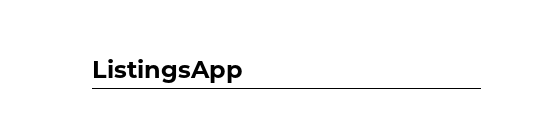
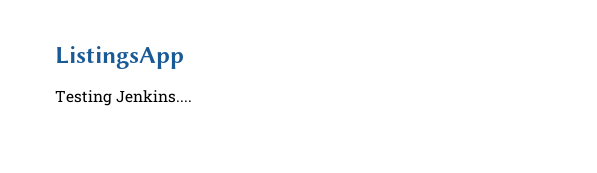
+ Testing Jenkins....

